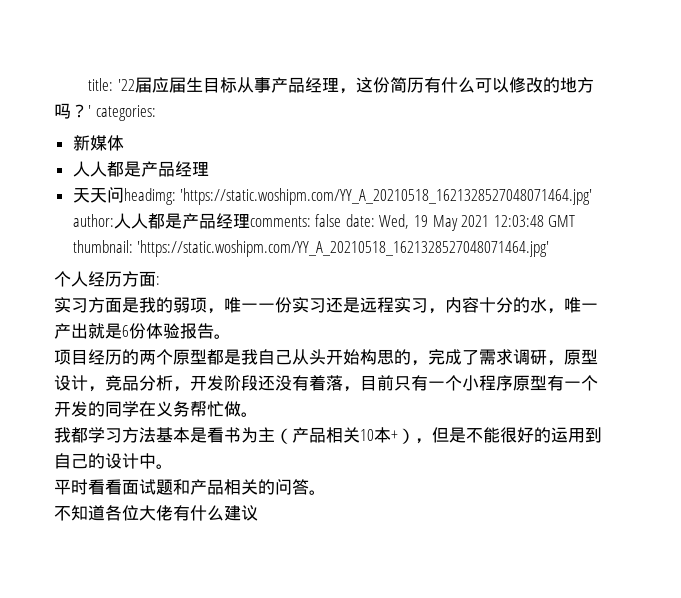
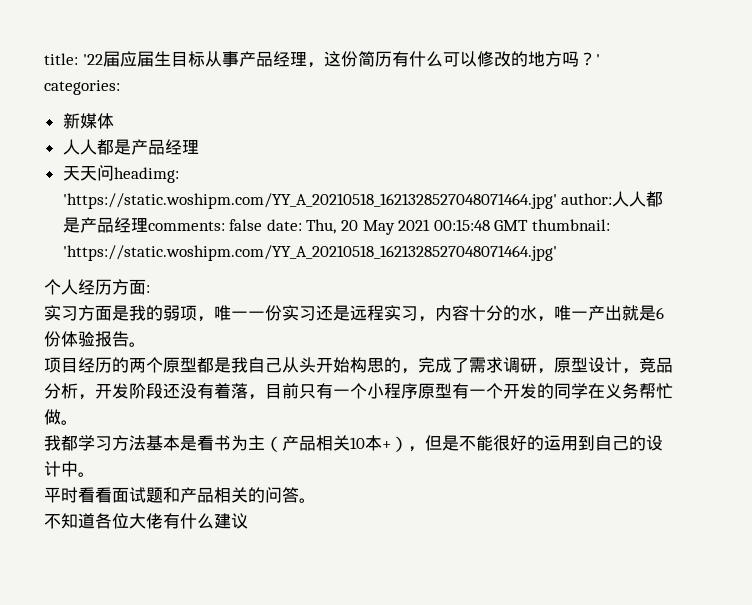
- 天天问headimg: 'https://static.woshipm.com/YY_A_20210518_1621328527048071464.jpg' author:人人都是产品经理comments: false date: Wed, 19 May 2021 12:03:48 GMT thumbnail: 'https://static.woshipm.com/YY_A_20210518_1621328527048071464.jpg'
+ 天天问headimg: 'https://static.woshipm.com/YY_A_20210518_1621328527048071464.jpg' author:人人都是产品经理comments: false date: Thu, 20 May 2021 00:15:48 GMT thumbnail: 'https://static.woshipm.com/YY_A_20210518_1621328527048071464.jpg'

